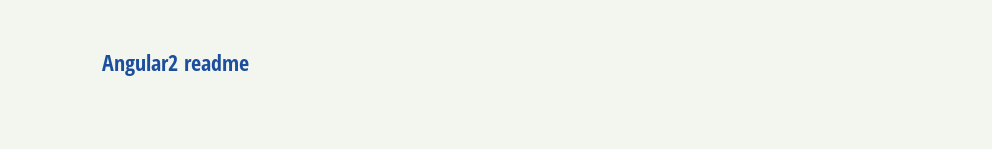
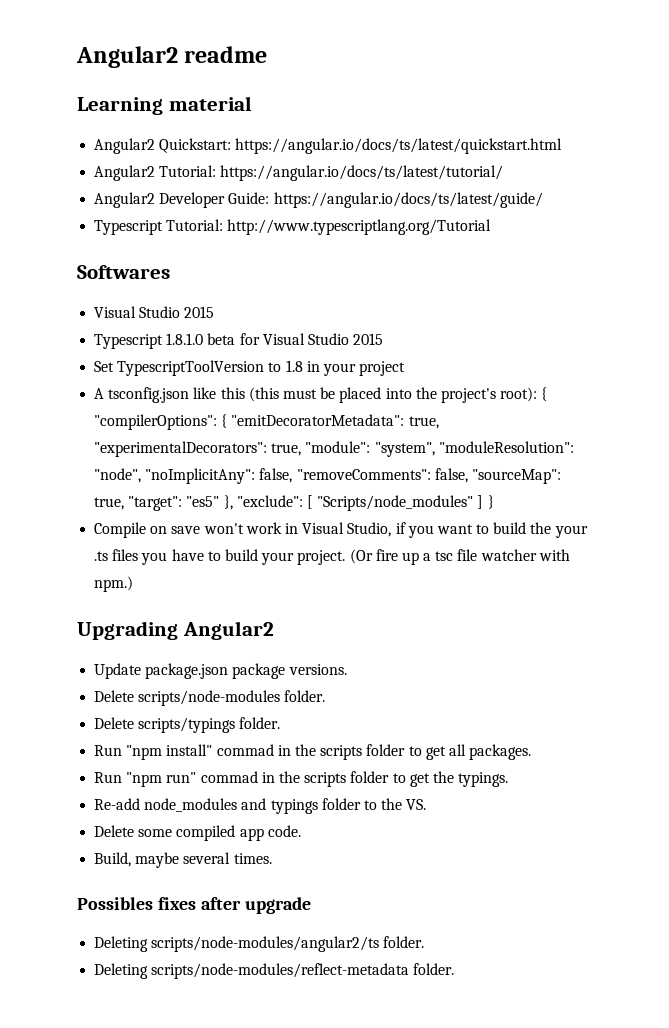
+ Learning material
+ Angular2 Quickstart: https://angular.io/docs/ts/latest/quickstart.html
+ Angular2 Tutorial: https://angular.io/docs/ts/latest/tutorial/
+ Angular2 Developer Guide: https://angular.io/docs/ts/latest/guide/
+ Typescript Tutorial: http://www.typescriptlang.org/Tutorial
+ Softwares
+ Visual Studio 2015
+ Typescript 1.8.1.0 beta for Visual Studio 2015
+ Set TypescriptToolVersion to 1.8 in your project
+ A tsconfig.json like this (this must be placed into the project's root): { "compilerOptions": { "emitDecoratorMetadata": true, "experimentalDecorators": true, "module": "system", "moduleResolution": "node", "noImplicitAny": false, "removeComments": false, "sourceMap": true, "target": "es5" }, "exclude": [ "Scripts/node_modules" ] }
+ Compile on save won't work in Visual Studio, if you want to build the your .ts files you have to build your project. (Or fire up a tsc file watcher with npm.)
+ Upgrading Angular2
+ Update package.json package versions.
+ Delete scripts/node-modules folder.
+ Delete scripts/typings folder.
+ Run "npm install" commad in the scripts folder to get all packages.
+ Run "npm run" commad in the scripts folder to get the typings.
+ Re-add node_modules and typings folder to the VS.
+ Delete some compiled app code.
+ Build, maybe several times.
+ Possibles fixes after upgrade
+ Deleting scripts/node-modules/angular2/ts folder.
+ Deleting scripts/node-modules/reflect-metadata folder.

